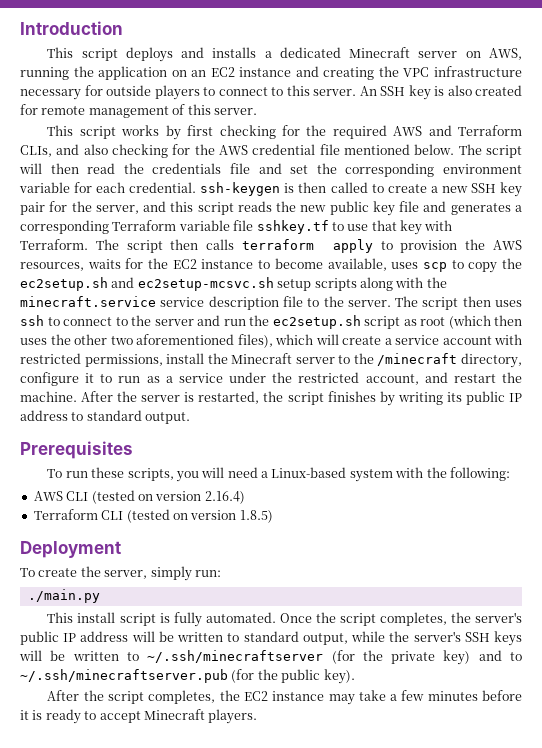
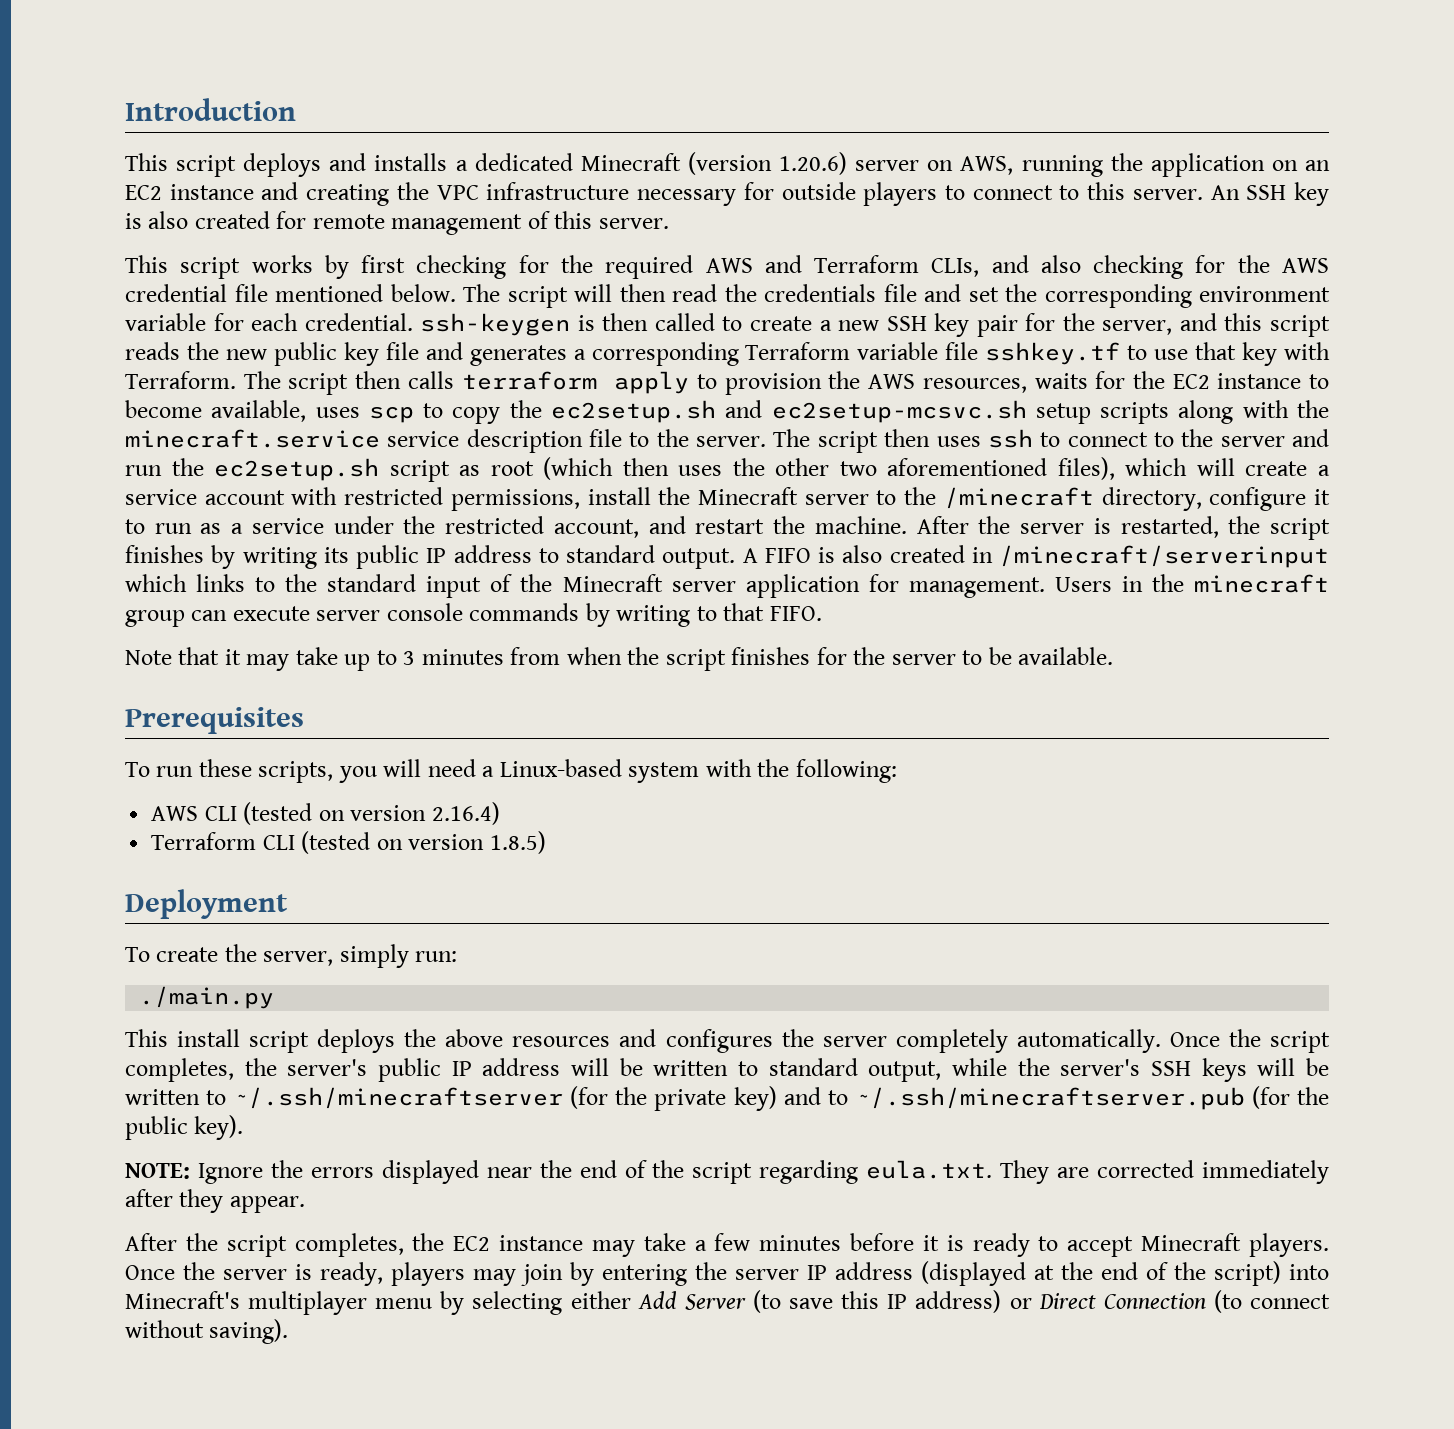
- This script deploys and installs a dedicated Minecraft server on AWS, running the application on an EC2 instance and creating the VPC infrastructure necessary for outside players to connect to this server.
+ This script deploys and installs a dedicated Minecraft (version 1.20.6) server on AWS, running the application on an EC2 instance and creating the VPC infrastructure necessary for outside players to connect to this server.
+ A FIFO is also created in /minecraft/serverinput which links to the standard input of the Minecraft server application for management. Users in the minecraft group can execute server console commands by writing to that FIFO.
+ Note that it may take up to 3 minutes from when the script finishes for the server to be available.
- This install script is fully automated.
+ This install script deploys the above resources and configures the server completely automatically.
+ NOTE: Ignore the errors displayed near the end of the script regarding eula.txt. They are corrected immediately after they appear.
+ Once the server is ready, players may join by entering the server IP address (displayed at the end of the script) into Minecraft's multiplayer menu by selecting either Add Server (to save this IP address) or Direct Connection (to connect without saving).

